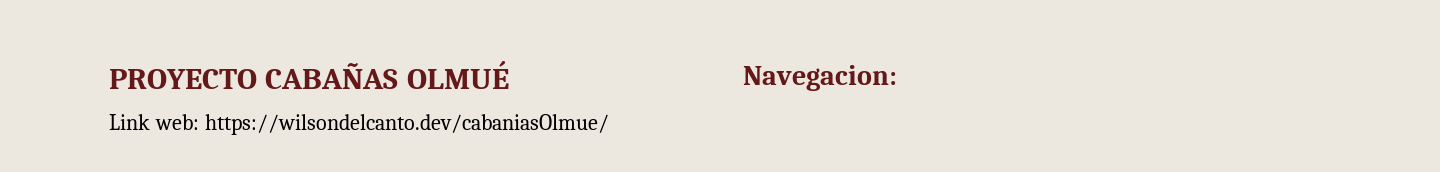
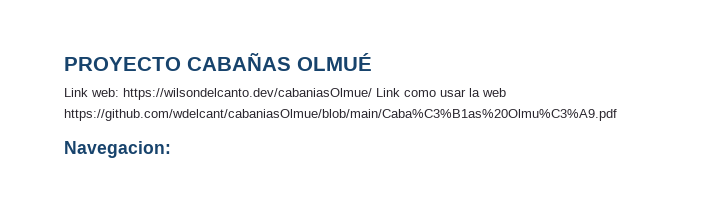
- Link web: https://wilsondelcanto.dev/cabaniasOlmue/
+ Link web: https://wilsondelcanto.dev/cabaniasOlmue/ Link como usar la web https://github.com/wdelcant/cabaniasOlmue/blob/main/Caba%C3%B1as%20Olmu%C3%A9.pdf

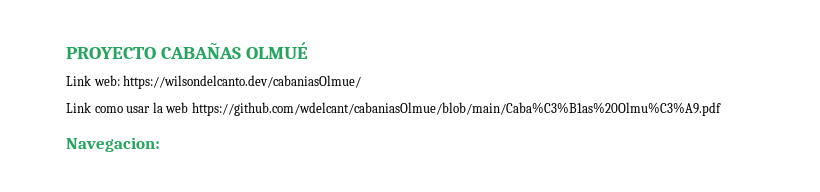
- Link web: https://wilsondelcanto.dev/cabaniasOlmue/ Link como usar la web https://github.com/wdelcant/cabaniasOlmue/blob/main/Caba%C3%B1as%20Olmu%C3%A9.pdf
+ Link web: https://wilsondelcanto.dev/cabaniasOlmue/
+ Link como usar la web https://github.com/wdelcant/cabaniasOlmue/blob/main/Caba%C3%B1as%20Olmu%C3%A9.pdf

